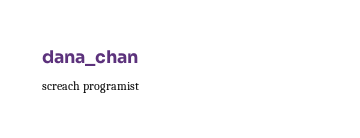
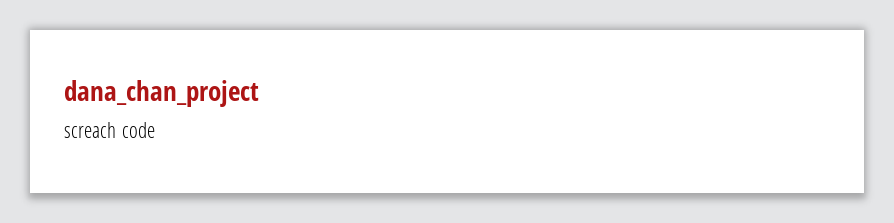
- dana_chan
+ dana_chan_project
- screach programist
+ screach code

